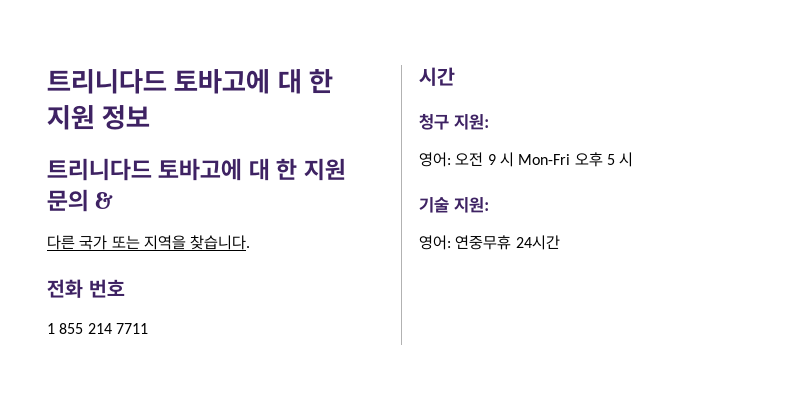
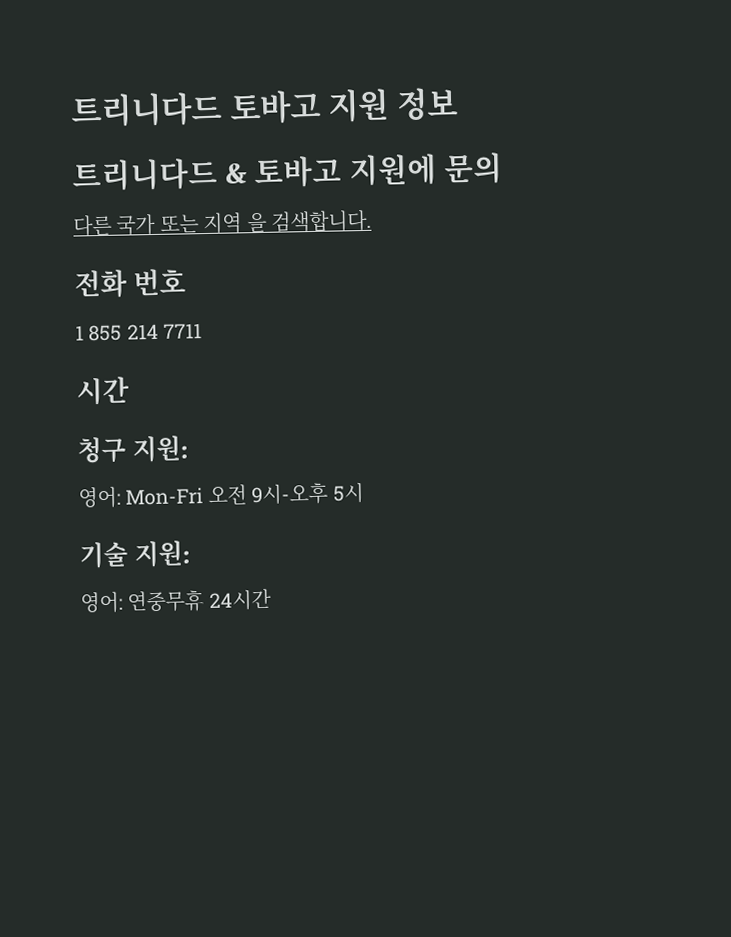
- 트리니다드 토바고에 대 한 지원 정보
+ 트리니다드 토바고 지원 정보
- 트리니다드 토바고에 대 한 지원 문의 &
+ 트리니다드 & 토바고 지원에 문의
- 다른 국가 또는 지역을 찾습니다.
+ 다른 국가 또는 지역 을 검색합니다.
- 영어: 오전 9 시 Mon-Fri 오후 5 시
+ 영어: Mon-Fri 오전 9시-오후 5시

